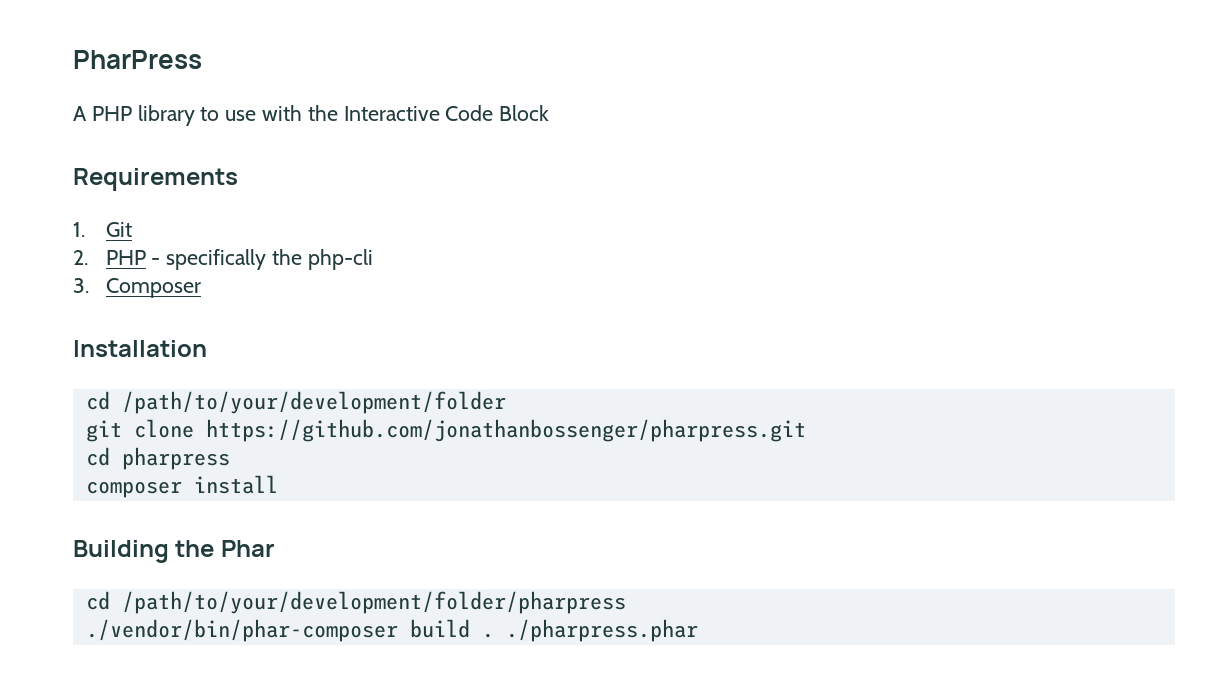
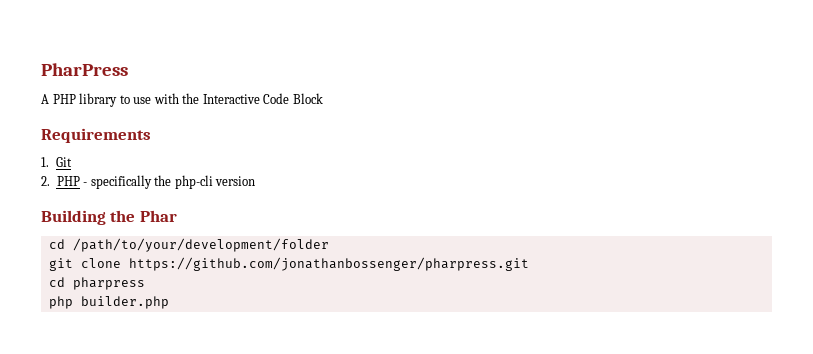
- 2. PHP - specifically the php-cli
- 3. Composer
- Installation
+ 2. PHP - specifically the php-cli version
+ Building the Phar
- composer install
- Building the Phar
- cd /path/to/your/development/folder/pharpress
- ./vendor/bin/phar-composer build . ./pharpress.phar
+ php builder.php

